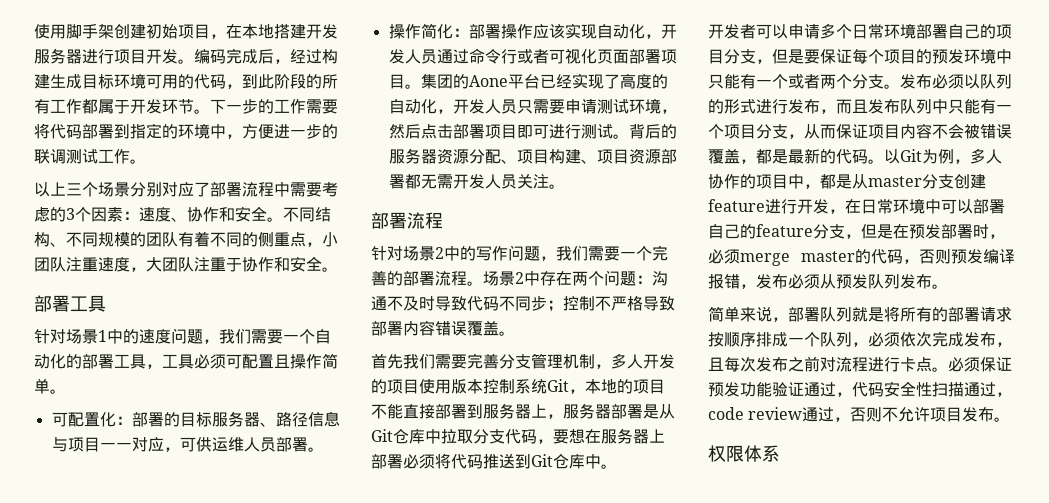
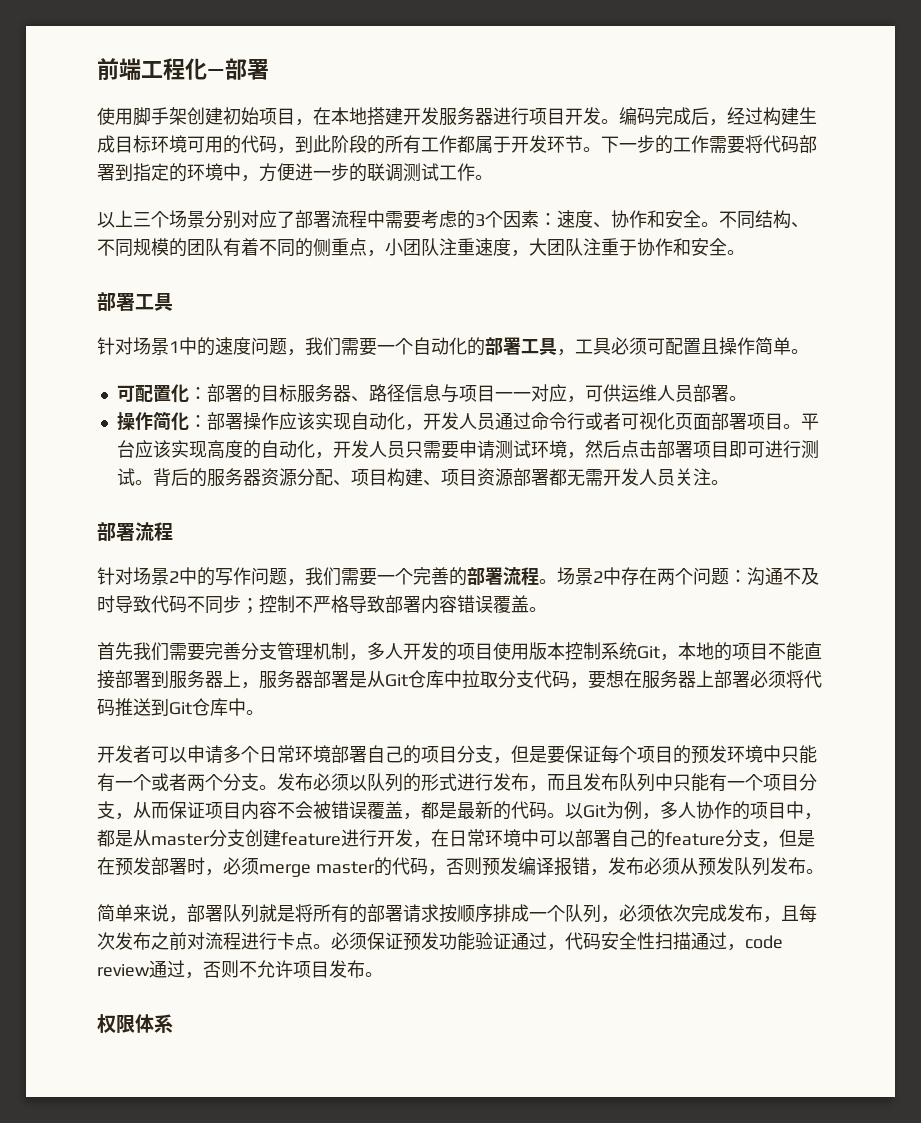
+ 前端工程化—部署
- 集团的Aone平台已经实现了高度的自动化，开发人员只需要申请测试环境，然后点击部署项目即可进行测试。
+ 平台应该实现高度的自动化，开发人员只需要申请测试环境，然后点击部署项目即可进行测试。

